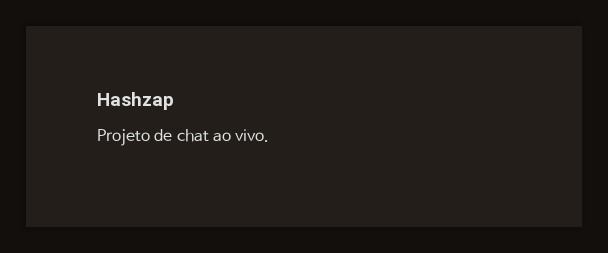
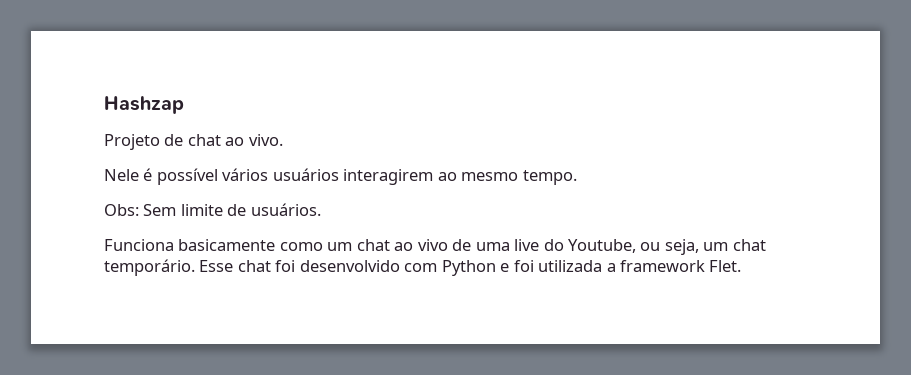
+ Nele é possível vários usuários interagirem ao mesmo tempo.
+ Obs: Sem limite de usuários.
+ Funciona basicamente como um chat ao vivo de uma live do Youtube, ou seja, um chat temporário. Esse chat foi desenvolvido com Python e foi utilizada a framework Flet.

